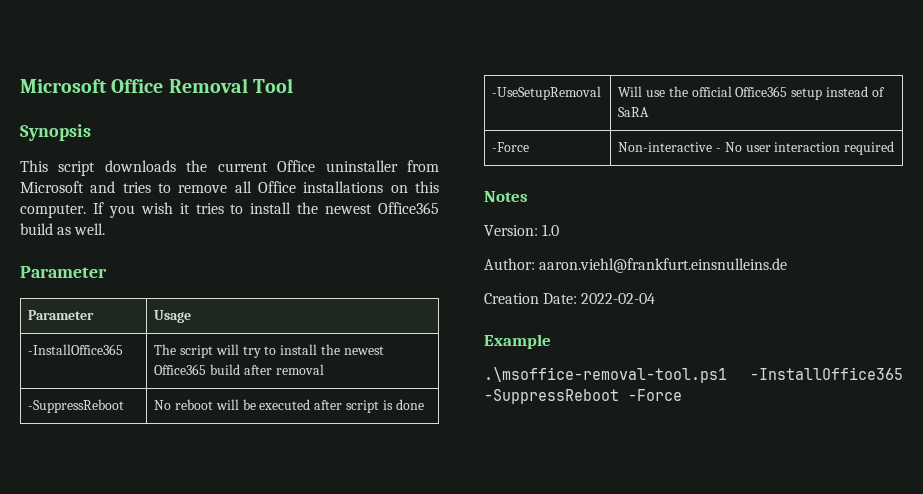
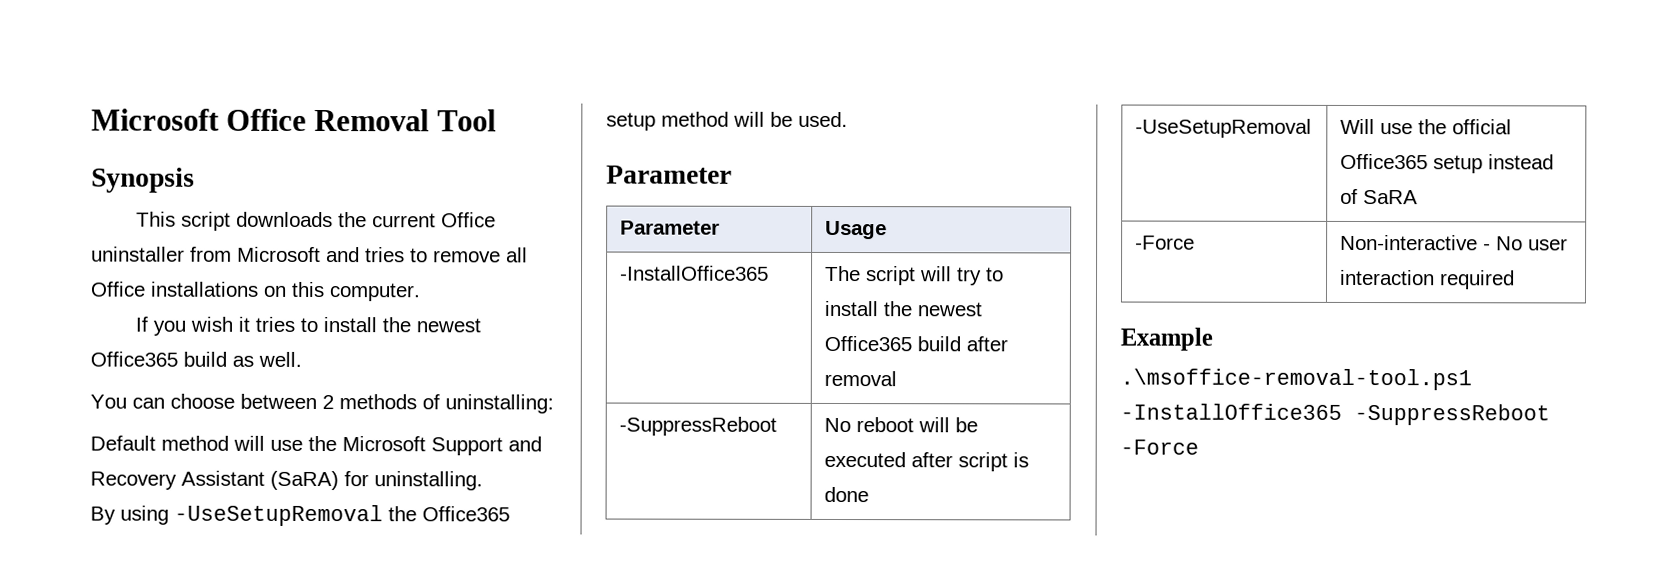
- This script downloads the current Office uninstaller from Microsoft and tries to remove all Office installations on this computer. If you wish it tries to install the newest Office365 build as well.
+ This script downloads the current Office uninstaller from Microsoft and tries to remove all Office installations on this computer.
+ If you wish it tries to install the newest Office365 build as well.
+ You can choose between 2 methods of uninstalling:
+ Default method will use the Microsoft Support and Recovery Assistant (SaRA) for uninstalling.
+ By using -UseSetupRemoval the Office365 setup method will be used.
- Notes
- Version: 1.0
- Author: aaron.viehl@frankfurt.einsnulleins.de
- Creation Date: 2022-02-04

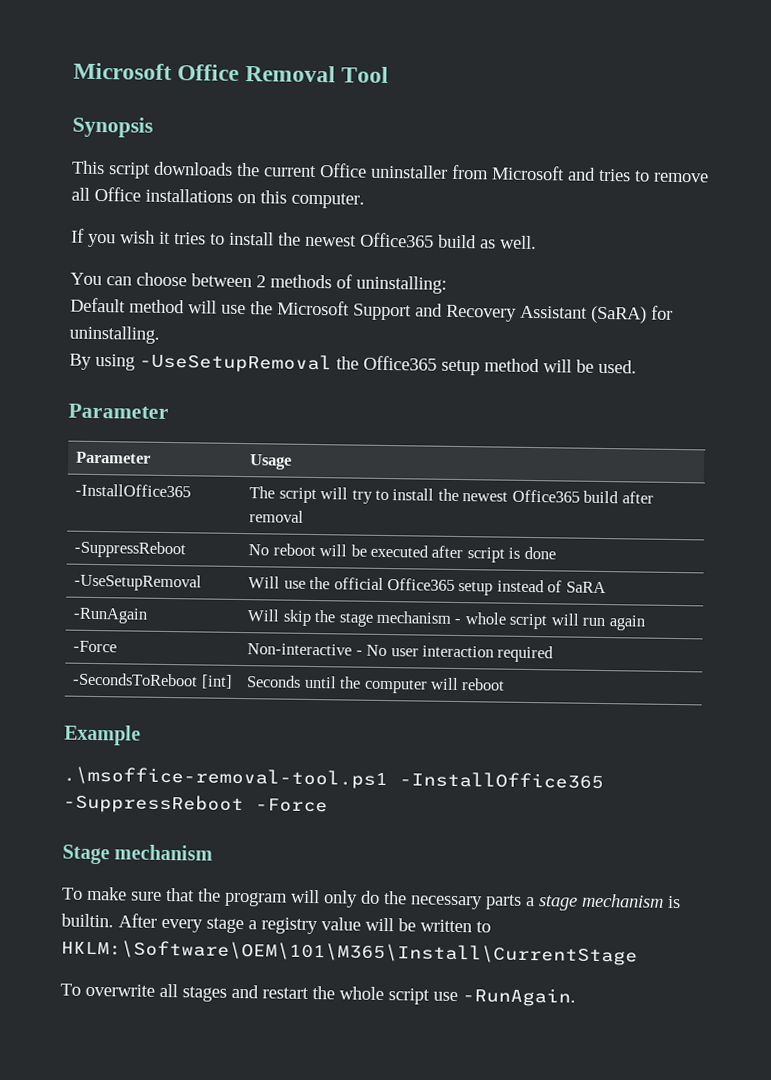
+ -RunAgain | Will skip the stage mechanism - whole script will run again
+ -SecondsToReboot [int] | Seconds until the computer will reboot
+ Stage mechanism
+ To make sure that the program will only do the necessary parts a stage mechanism is builtin. After every stage a registry value will be written to HKLM:\Software\OEM\101\M365\Install\CurrentStage
+ To overwrite all stages and restart the whole script use -RunAgain.

